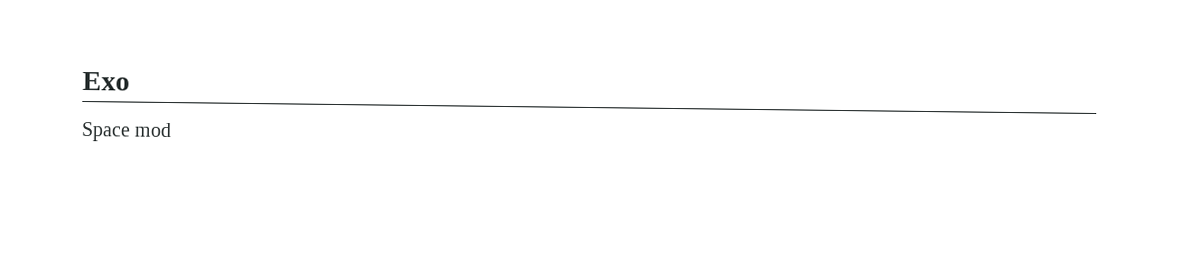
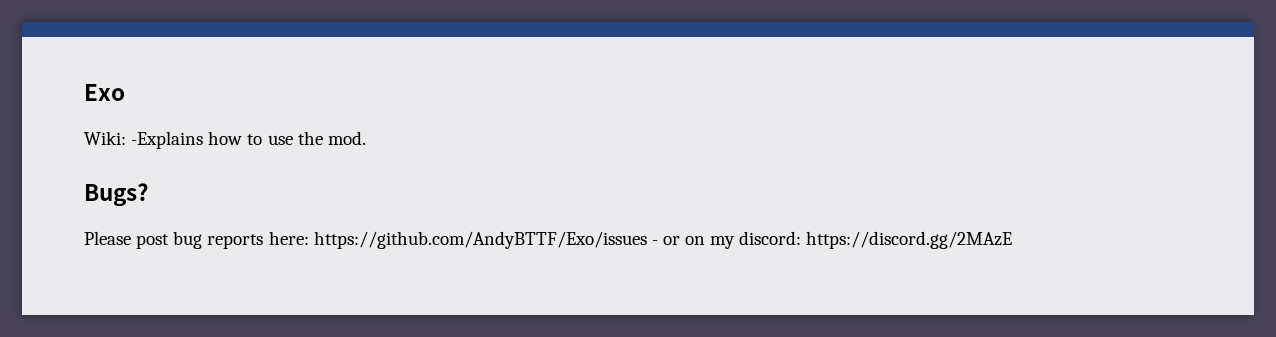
- Space mod
+ Wiki: -Explains how to use the mod.
+ Bugs?
+ Please post bug reports here: https://github.com/AndyBTTF/Exo/issues - or on my discord: https://discord.gg/2MAzE

